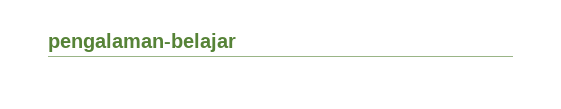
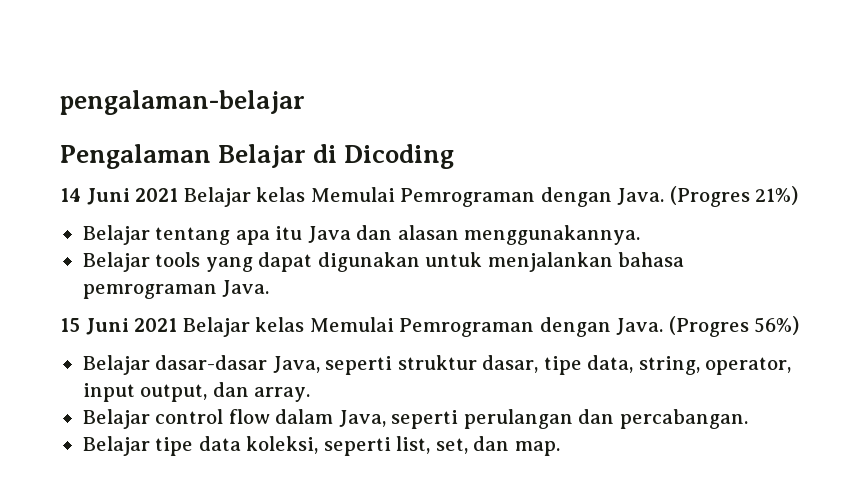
+ Pengalaman Belajar di Dicoding
+ 14 Juni 2021 Belajar kelas Memulai Pemrograman dengan Java. (Progres 21%)
+ Belajar tentang apa itu Java dan alasan menggunakannya.
+ Belajar tools yang dapat digunakan untuk menjalankan bahasa pemrograman Java.
+ 15 Juni 2021 Belajar kelas Memulai Pemrograman dengan Java. (Progres 56%)
+ Belajar dasar-dasar Java, seperti struktur dasar, tipe data, string, operator, input output, dan array.
+ Belajar control flow dalam Java, seperti perulangan dan percabangan.
+ Belajar tipe data koleksi, seperti list, set, dan map.

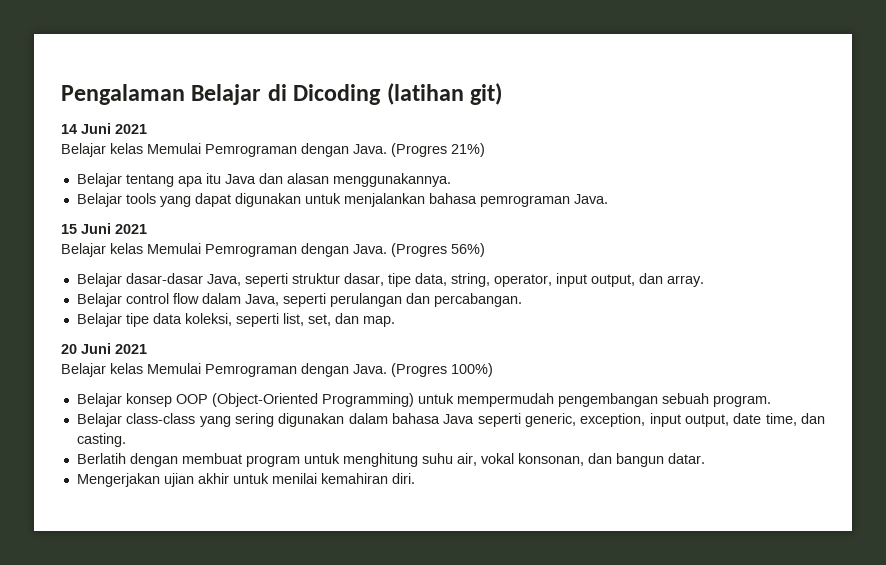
- pengalaman-belajar
- Pengalaman Belajar di Dicoding
+ Pengalaman Belajar di Dicoding (latihan git)
- 14 Juni 2021 Belajar kelas Memulai Pemrograman dengan Java.
+ 14 Juni 2021
+ Belajar kelas Memulai Pemrograman dengan Java.
- 15 Juni 2021 Belajar kelas Memulai Pemrograman dengan Java.
+ 15 Juni 2021
+ Belajar kelas Memulai Pemrograman dengan Java.
+ 20 Juni 2021
+ Belajar kelas Memulai Pemrograman dengan Java. (Progres 100%)
+ Belajar konsep OOP (Object-Oriented Programming) untuk mempermudah pengembangan sebuah program.
+ Belajar class-class yang sering digunakan dalam bahasa Java seperti generic, exception, input output, date time, dan casting.
+ Berlatih dengan membuat program untuk menghitung suhu air, vokal konsonan, dan bangun datar.
+ Mengerjakan ujian akhir untuk menilai kemahiran diri.

